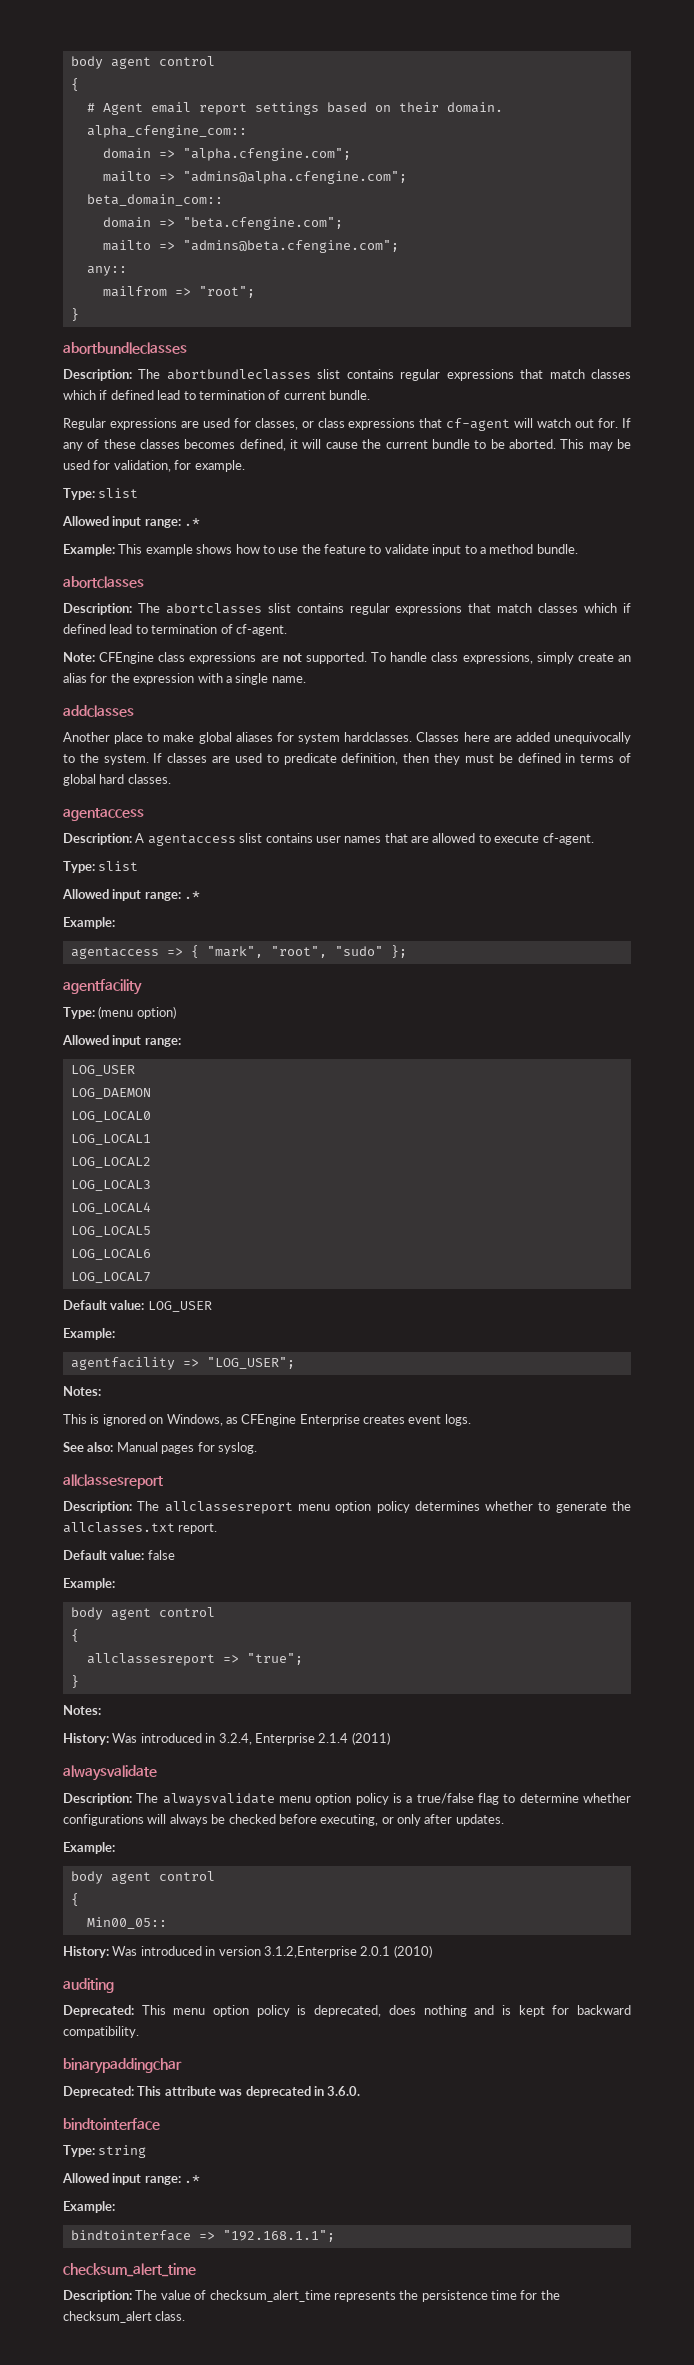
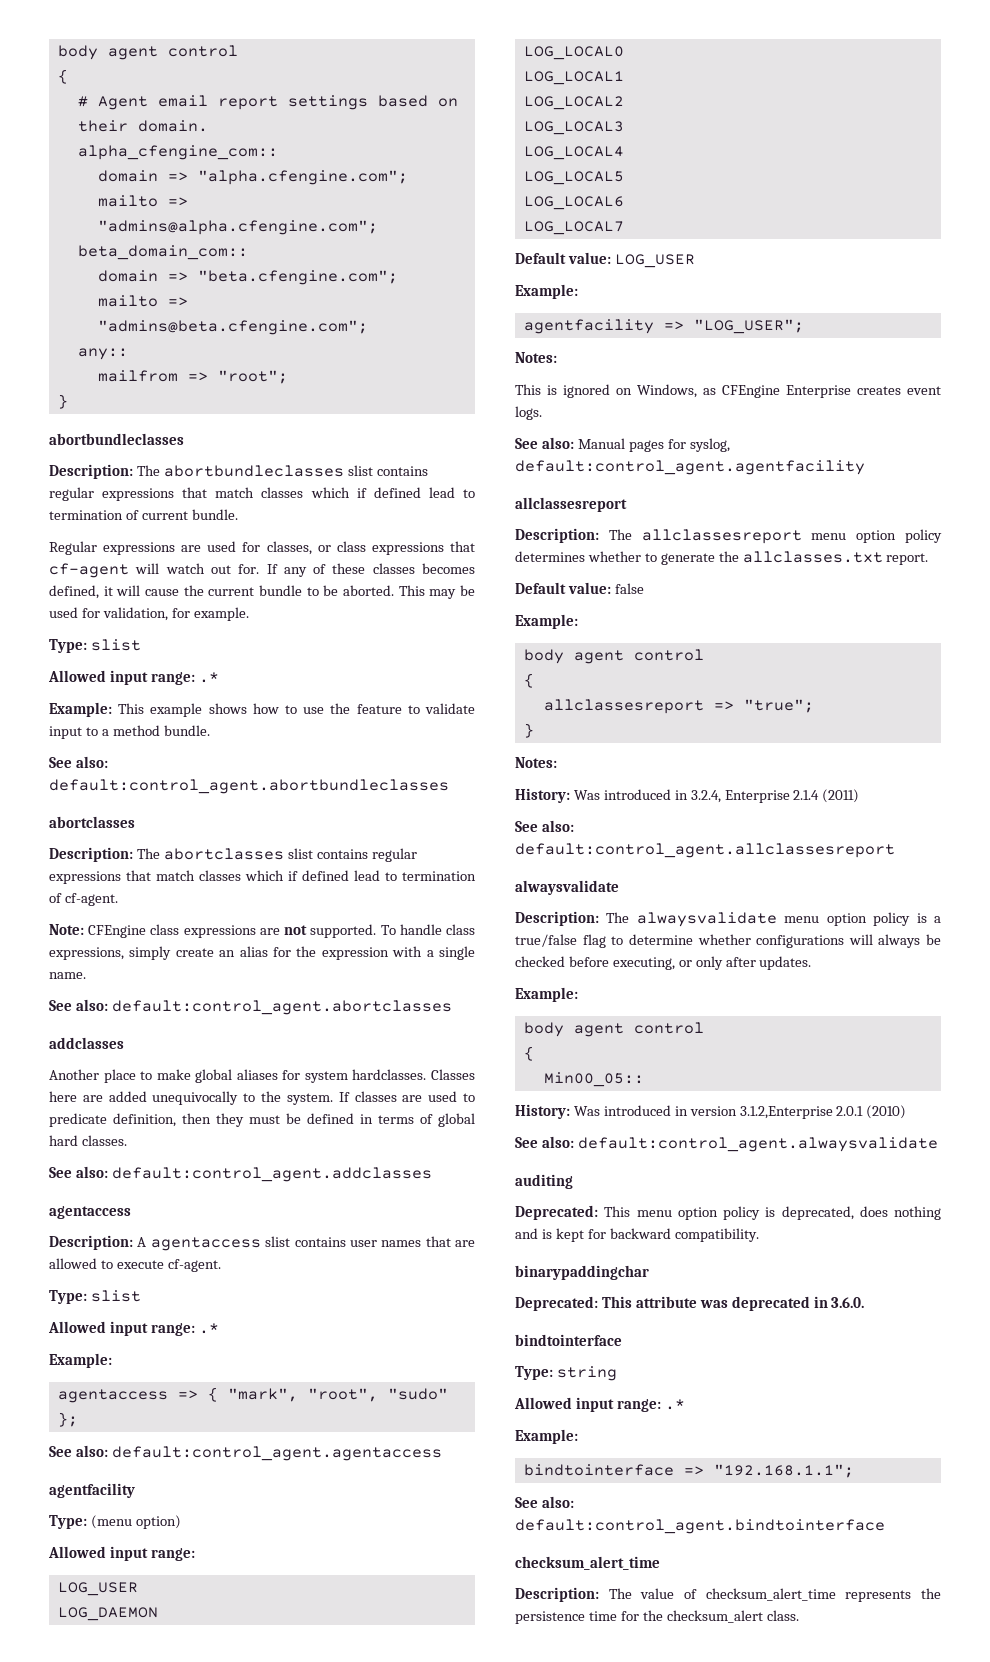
+ See also: default:control_agent.abortbundleclasses
+ See also: default:control_agent.abortclasses
+ See also: default:control_agent.addclasses
+ See also: default:control_agent.agentaccess
- See also: Manual pages for syslog.
+ See also: Manual pages for syslog, default:control_agent.agentfacility
+ See also: default:control_agent.allclassesreport
+ See also: default:control_agent.alwaysvalidate
+ See also: default:control_agent.bindtointerface

